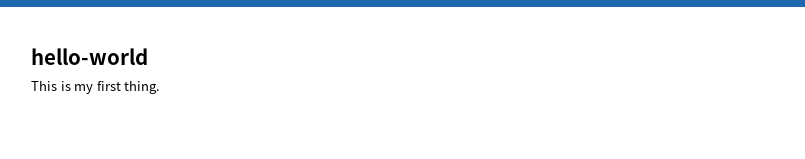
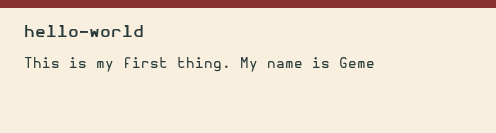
+ My name is Geme

